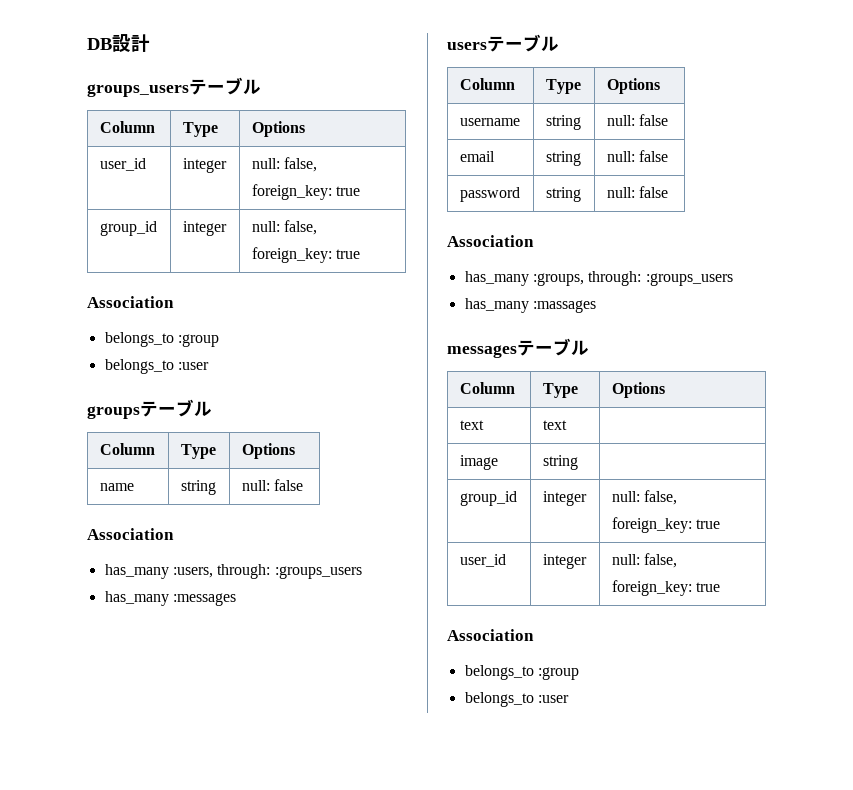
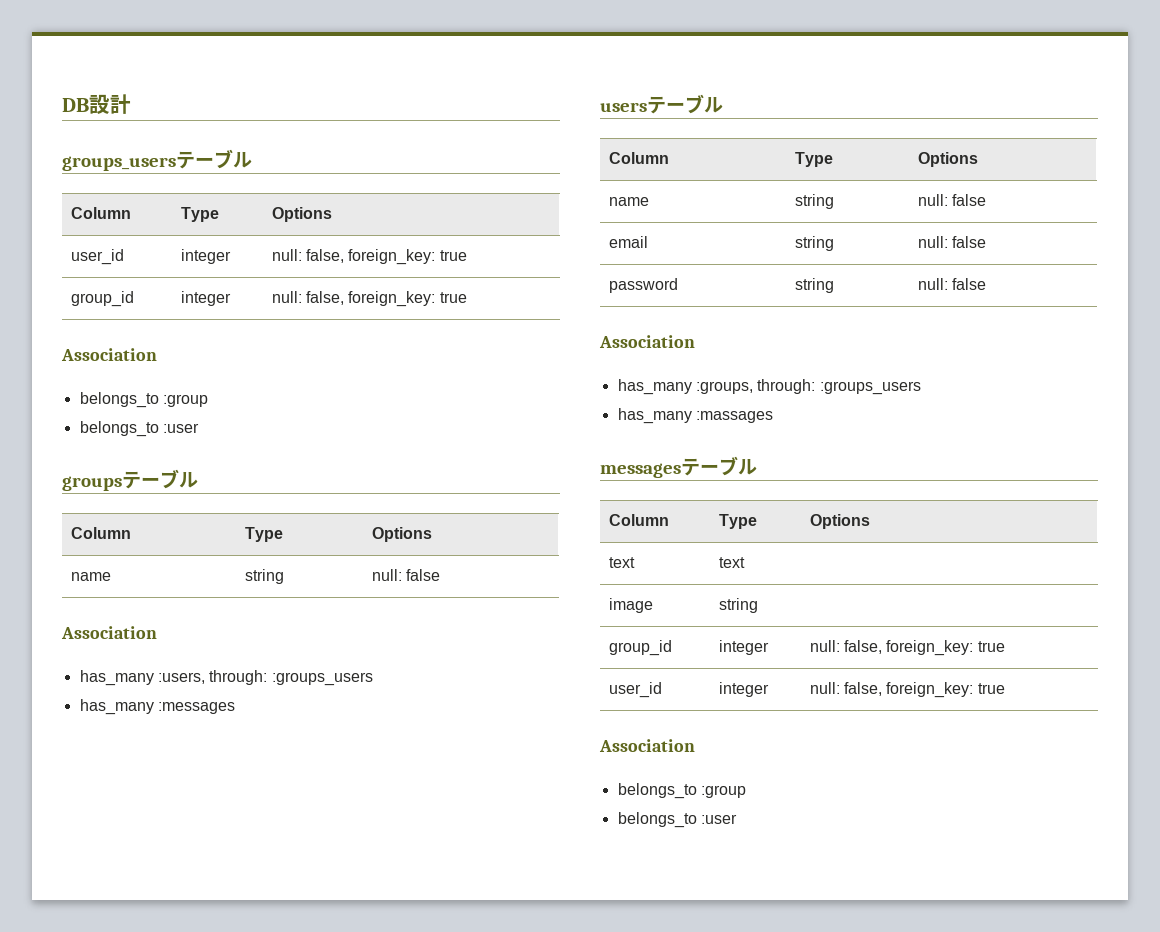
  usersテーブル
  Column | Type | Options
- username | string | null: false
+ name | string | null: false

